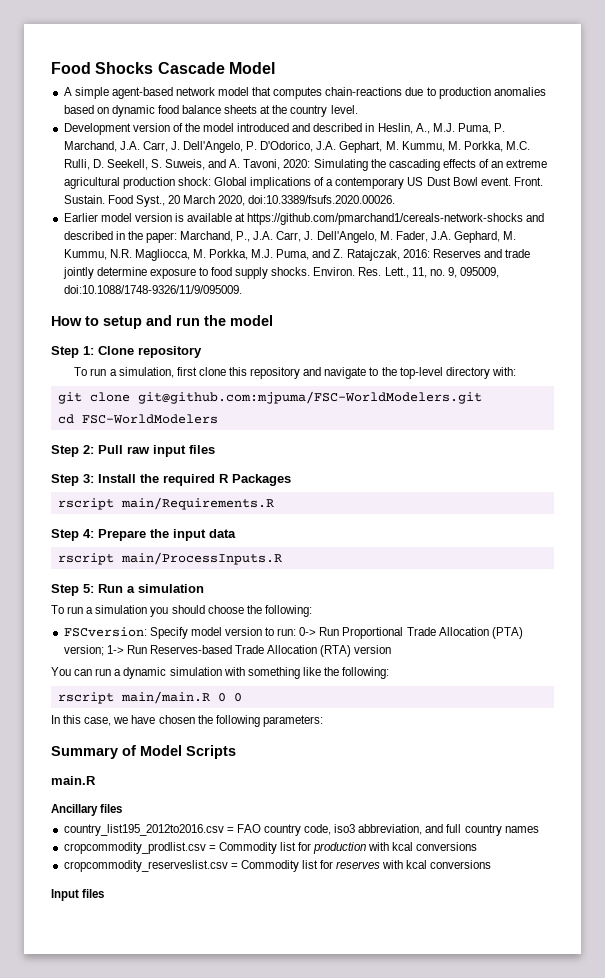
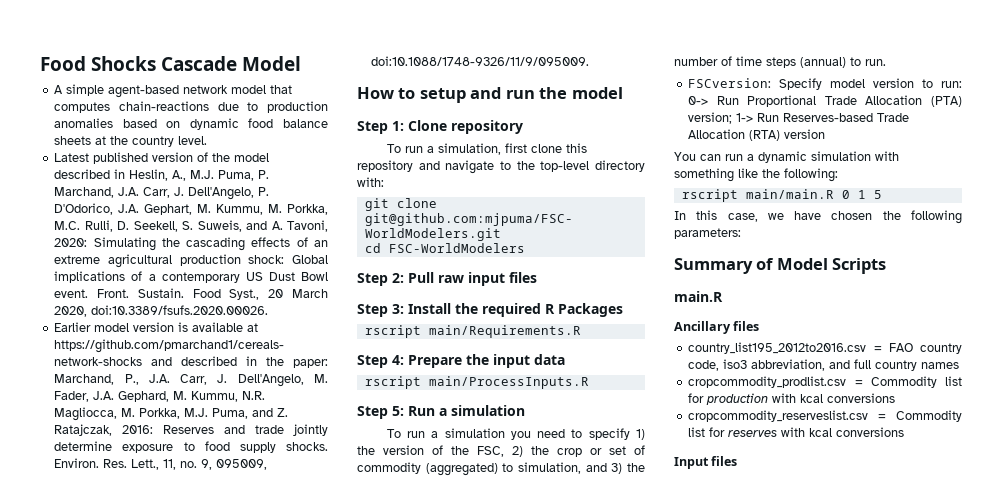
- Development version of the model introduced and described in Heslin, A., M.J. Puma, P. Marchand, J.A. Carr, J. Dell'Angelo, P. D'Odorico, J.A. Gephart, M. Kummu, M. Porkka, M.C. Rulli, D. Seekell, S. Suweis, and A. Tavoni, 2020: Simulating the cascading effects of an extreme agricultural production shock: Global implications of a contemporary US Dust Bowl event.
+ Latest published version of the model described in Heslin, A., M.J. Puma, P. Marchand, J.A. Carr, J. Dell'Angelo, P. D'Odorico, J.A. Gephart, M. Kummu, M. Porkka, M.C. Rulli, D. Seekell, S. Suweis, and A. Tavoni, 2020: Simulating the cascading effects of an extreme agricultural production shock: Global implications of a contemporary US Dust Bowl event.
- To run a simulation you should choose the following:
+ To run a simulation you need to specify 1) the version of the FSC, 2) the crop or set of commodity (aggregated) to simulation, and 3) the number of time steps (annual) to run.
- rscript main/main.R 0 0
+ rscript main/main.R 0 1 5

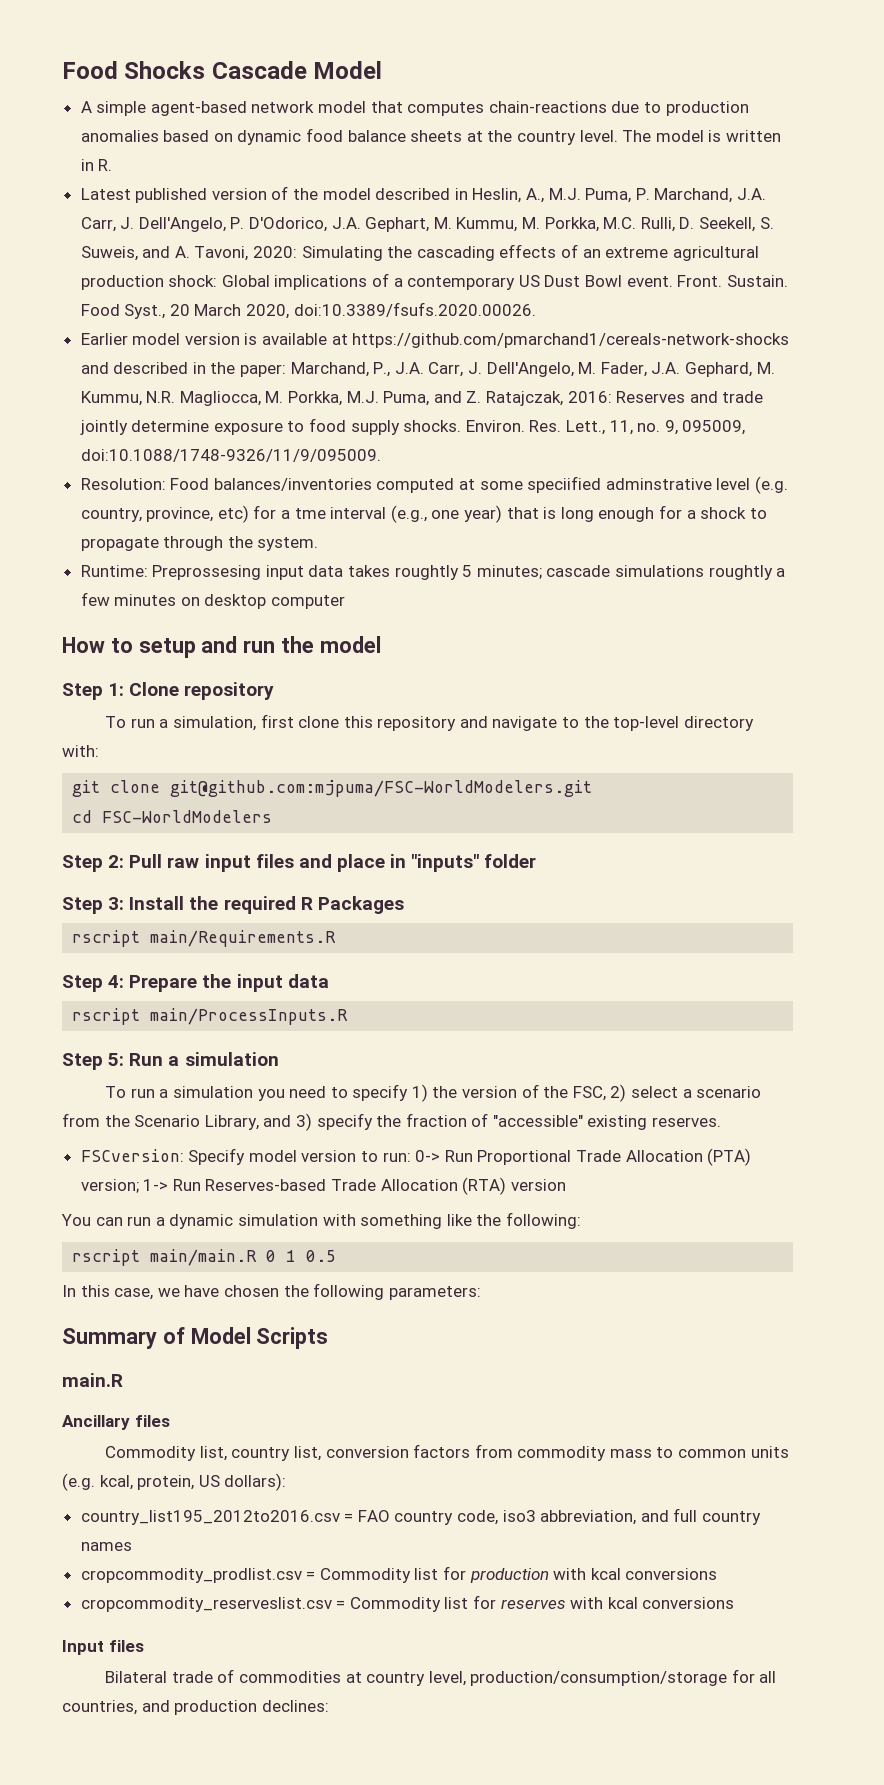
+ The model is written in R.
+ Resolution: Food balances/inventories computed at some speciified adminstrative level (e.g. country, province, etc) for a tme interval (e.g., one year) that is long enough for a shock to propagate through the system.
+ Runtime: Preprossesing input data takes roughtly 5 minutes; cascade simulations roughtly a few minutes on desktop computer
- Step 2: Pull raw input files
+ Step 2: Pull raw input files and place in "inputs" folder
- To run a simulation you need to specify 1) the version of the FSC, 2) the crop or set of commodity (aggregated) to simulation, and 3) the number of time steps (annual) to run.
+ To run a simulation you need to specify 1) the version of the FSC, 2) select a scenario from the Scenario Library, and 3) specify the fraction of "accessible" existing reserves.
- rscript main/main.R 0 1 5
+ rscript main/main.R 0 1 0.5
+ Commodity list, country list, conversion factors from commodity mass to common units (e.g. kcal, protein, US dollars):
+ Bilateral trade of commodities at country level, production/consumption/storage for all countries, and production declines:

